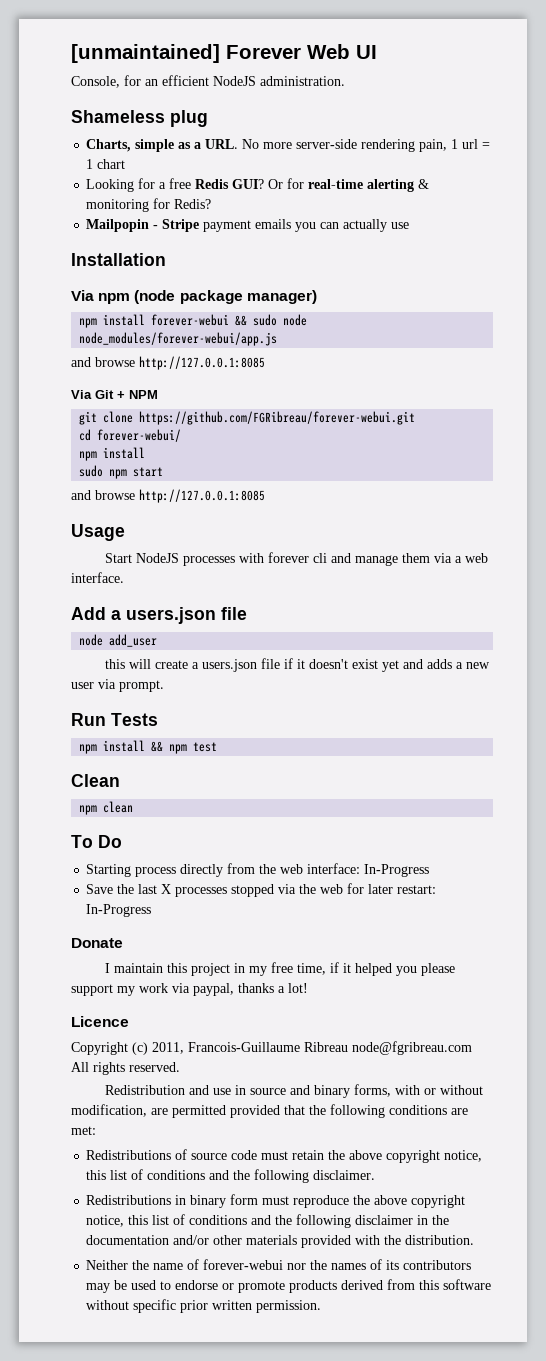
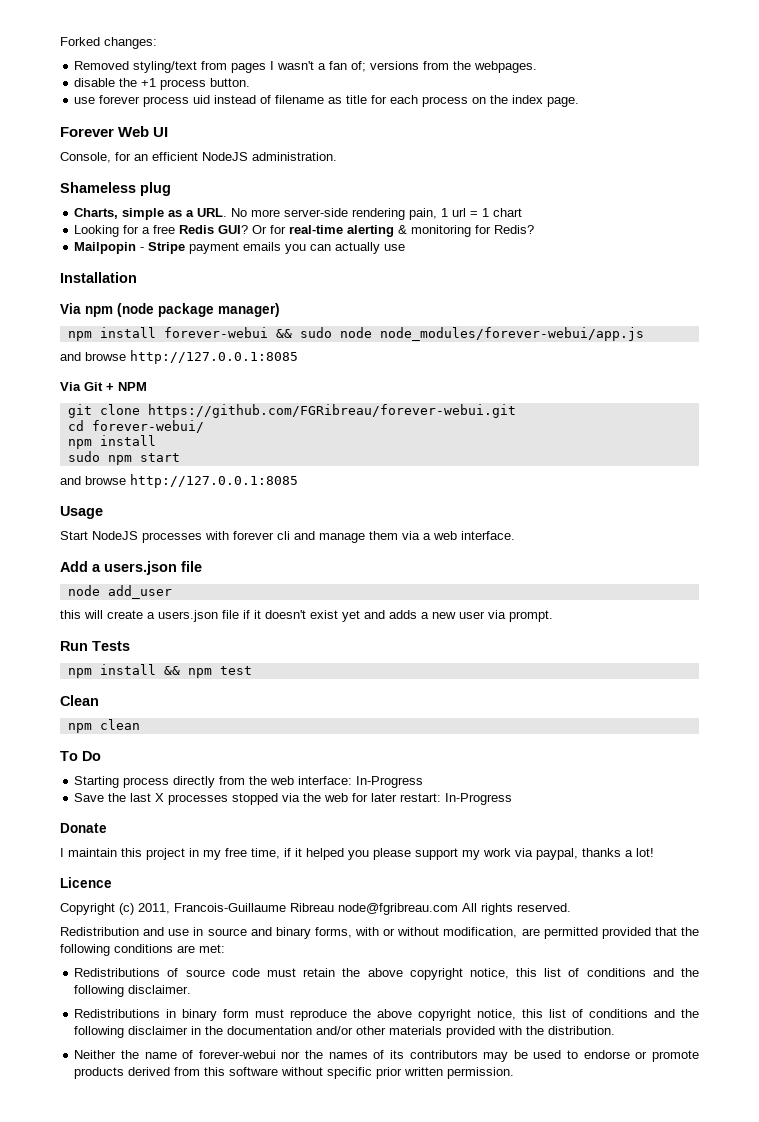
- [unmaintained] Forever Web UI
+ Forked changes:
+ Removed styling/text from pages I wasn't a fan of; versions from the webpages.
+ disable the +1 process button.
+ use forever process uid instead of filename as title for each process on the index page.
+ Forever Web UI

